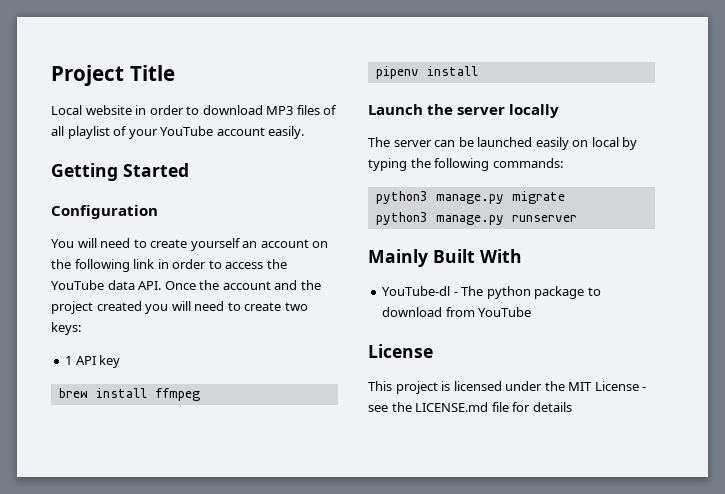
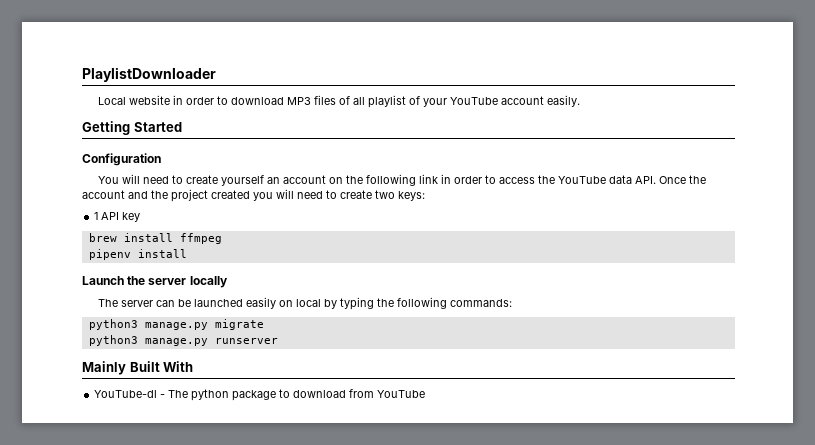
- Project Title
+ PlaylistDownloader
  YouTube-dl - The python package to download from YouTube
- License
- This project is licensed under the MIT License - see the LICENSE.md file for details

